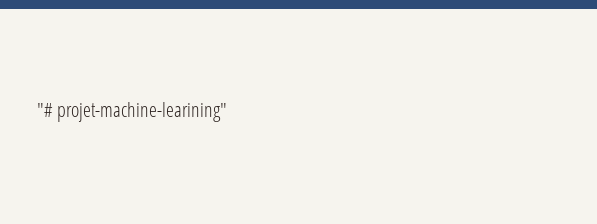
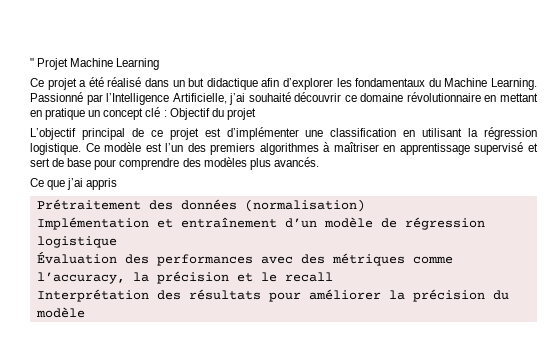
- "# projet-machine-learining"
+ " Projet Machine Learning
+ Ce projet a été réalisé dans un but didactique afin d’explorer les fondamentaux du Machine Learning. Passionné par l’Intelligence Artificielle, j’ai souhaité découvrir ce domaine révolutionnaire en mettant en pratique un concept clé : Objectif du projet
+ L’objectif principal de ce projet est d’implémenter une classification en utilisant la régression logistique. Ce modèle est l’un des premiers algorithmes à maîtriser en apprentissage supervisé et sert de base pour comprendre des modèles plus avancés.
+ Ce que j’ai appris
+ Prétraitement des données (normalisation)
+ Implémentation et entraînement d’un modèle de régression logistique
+ Évaluation des performances avec des métriques comme l’accuracy, la précision et le recall
+ Interprétation des résultats pour améliorer la précision du modèle

